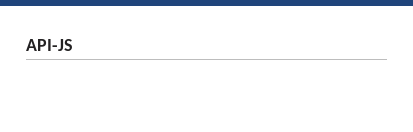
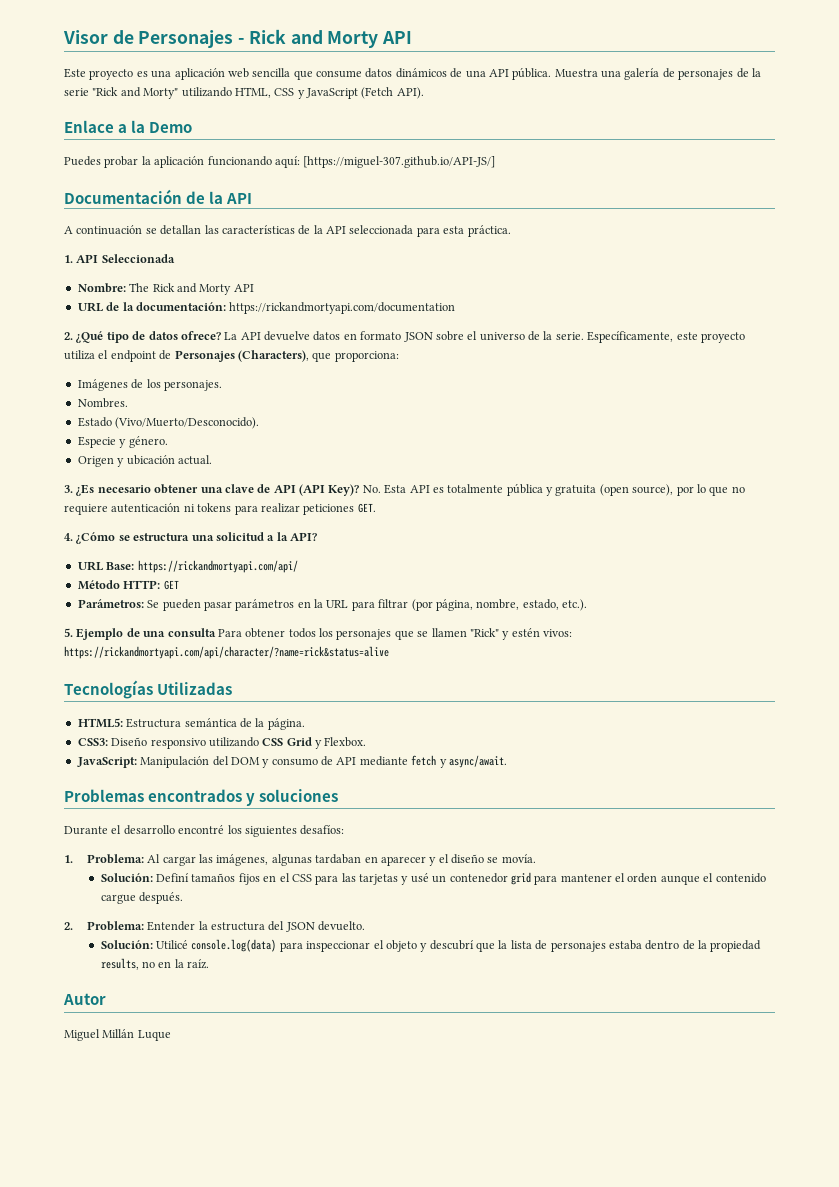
- API-JS
+ Visor de Personajes - Rick and Morty API
+ Este proyecto es una aplicación web sencilla que consume datos dinámicos de una API pública. Muestra una galería de personajes de la serie "Rick and Morty" utilizando HTML, CSS y JavaScript (Fetch API).
+ Enlace a la Demo
+ Puedes probar la aplicación funcionando aquí: [https://miguel-307.github.io/API-JS/]
+ Documentación de la API
+ A continuación se detallan las características de la API seleccionada para esta práctica.
+ 1. API Seleccionada
+ Nombre: The Rick and Morty API
+ URL de la documentación: https://rickandmortyapi.com/documentation
+ 2. ¿Qué tipo de datos ofrece? La API devuelve datos en formato JSON sobre el universo de la serie. Específicamente, este proyecto utiliza el endpoint de Personajes (Characters), que proporciona:
+ Imágenes de los personajes.
+ Nombres.
+ Estado (Vivo/Muerto/Desconocido).
+ Especie y género.
+ Origen y ubicación actual.
+ 3. ¿Es necesario obtener una clave de API (API Key)? No. Esta API es totalmente pública y gratuita (open source), por lo que no requiere autenticación ni tokens para realizar peticiones GET.
+ 4. ¿Cómo se estructura una solicitud a la API?
+ URL Base: https://rickandmortyapi.com/api/
+ Método HTTP: GET
+ Parámetros: Se pueden pasar parámetros en la URL para filtrar (por página, nombre, estado, etc.).
+ 5. Ejemplo de una consulta Para obtener todos los personajes que se llamen "Rick" y estén vivos: https://rickandmortyapi.com/api/character/?name=rick&status=alive
+ Tecnologías Utilizadas
+ HTML5: Estructura semántica de la página.
+ CSS3: Diseño responsivo utilizando CSS Grid y Flexbox.
+ JavaScript: Manipulación del DOM y consumo de API mediante fetch y async/await.
+ Problemas encontrados y soluciones
+ Durante el desarrollo encontré los siguientes desafíos:
+ 1. Problema: Al cargar las imágenes, algunas tardaban en aparecer y el diseño se movía.
+ Solución: Definí tamaños fijos en el CSS para las tarjetas y usé un contenedor grid para mantener el orden aunque el contenido cargue después.
+ 2. Problema: Entender la estructura del JSON devuelto.
+ Solución: Utilicé console.log(data) para inspeccionar el objeto y descubrí que la lista de personajes estaba dentro de la propiedad results, no en la raíz.
+ Autor
+ Miguel Millán Luque

